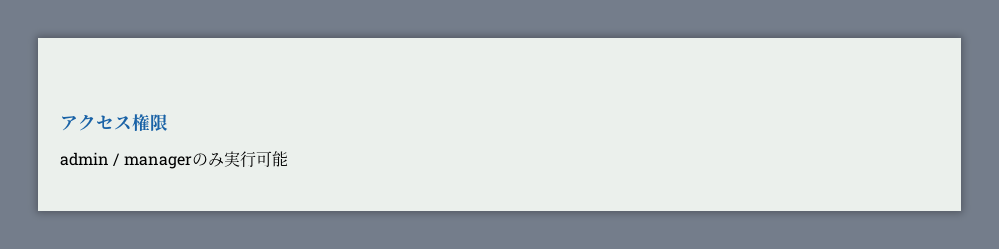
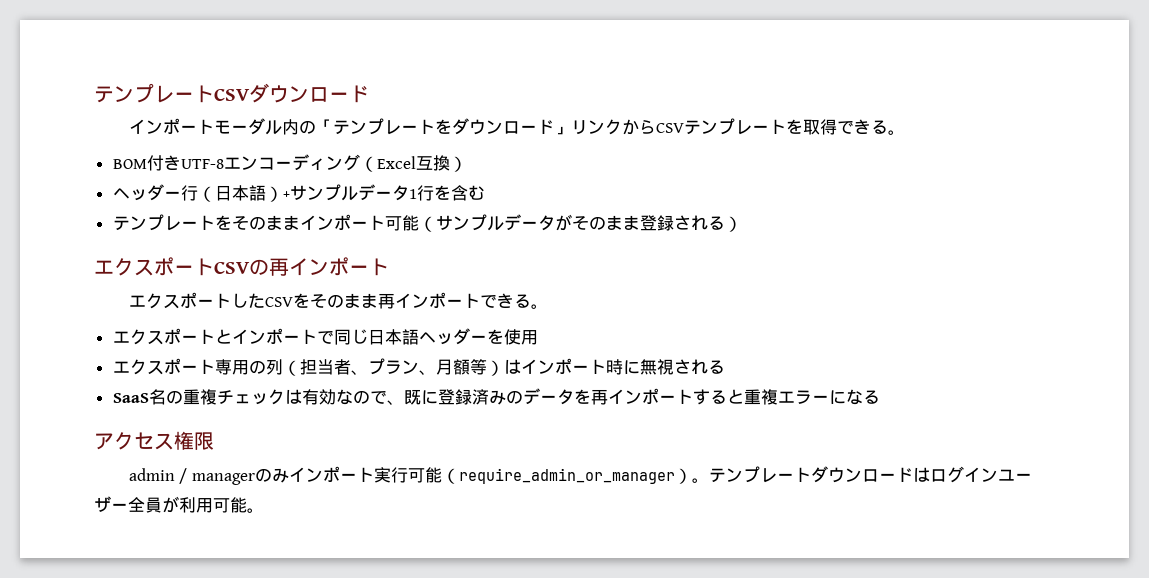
+ テンプレートCSVダウンロード
+ インポートモーダル内の「テンプレートをダウンロード」リンクからCSVテンプレートを取得できる。
+ BOM付きUTF-8エンコーディング（Excel互換）
+ ヘッダー行（日本語）+サンプルデータ1行を含む
+ テンプレートをそのままインポート可能（サンプルデータがそのまま登録される）
+ エクスポートCSVの再インポート
+ エクスポートしたCSVをそのまま再インポートできる。
+ エクスポートとインポートで同じ日本語ヘッダーを使用
+ エクスポート専用の列（担当者、プラン、月額等）はインポート時に無視される
+ SaaS名の重複チェックは有効なので、既に登録済みのデータを再インポートすると重複エラーになる
- admin / managerのみ実行可能
+ admin / managerのみインポート実行可能（require_admin_or_manager）。テンプレートダウンロードはログインユーザー全員が利用可能。

